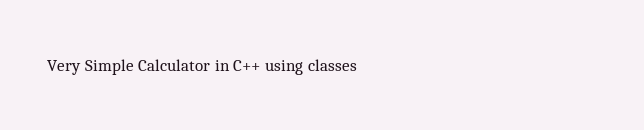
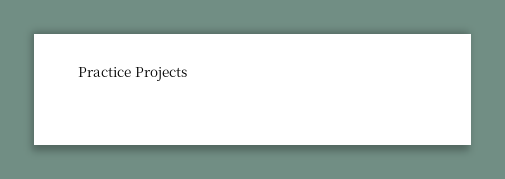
- Very Simple Calculator in C++ using classes
+ Practice Projects

